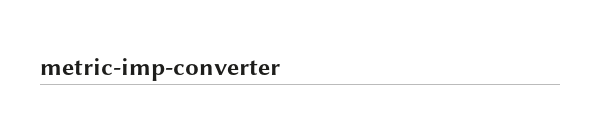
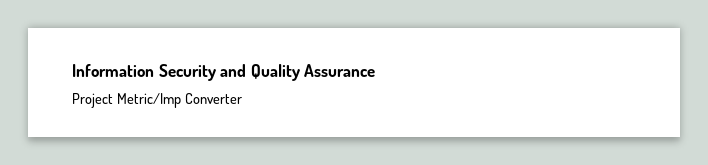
- metric-imp-converter
+ Information Security and Quality Assurance
+ Project Metric/Imp Converter

